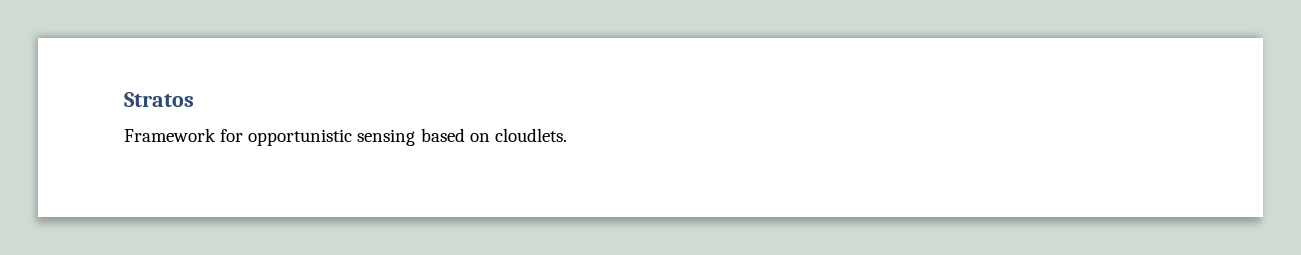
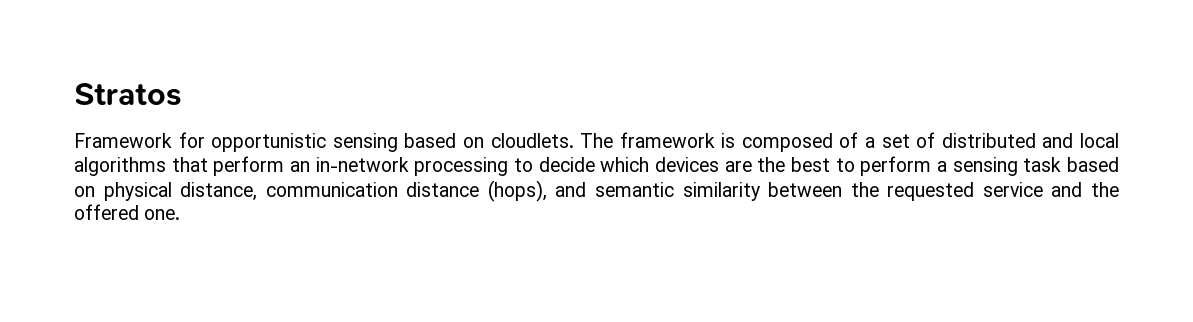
+ The framework is composed of a set of distributed and local algorithms that perform an in-network processing to decide which devices are the best to perform a sensing task based on physical distance, communication distance (hops), and semantic similarity between the requested service and the offered one.

